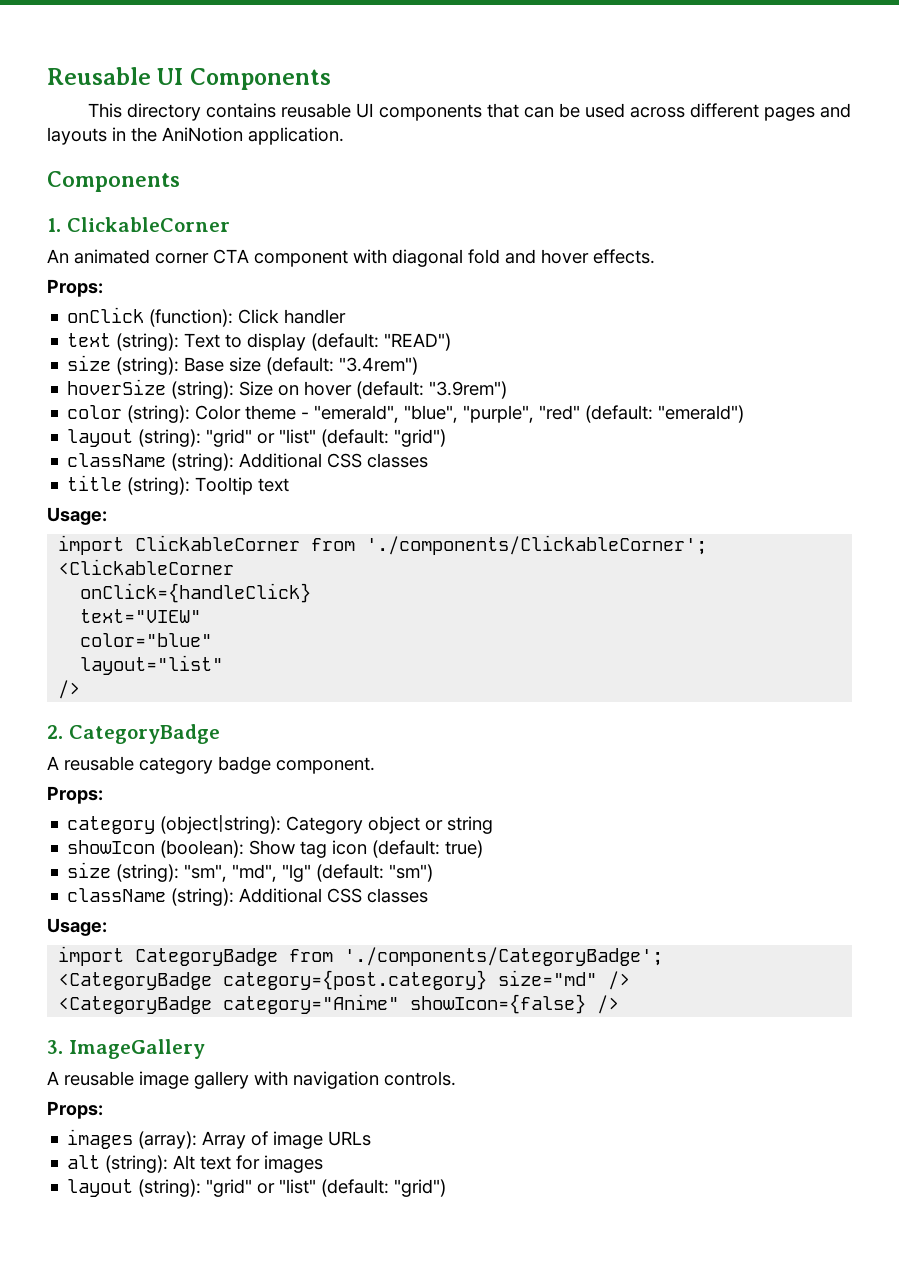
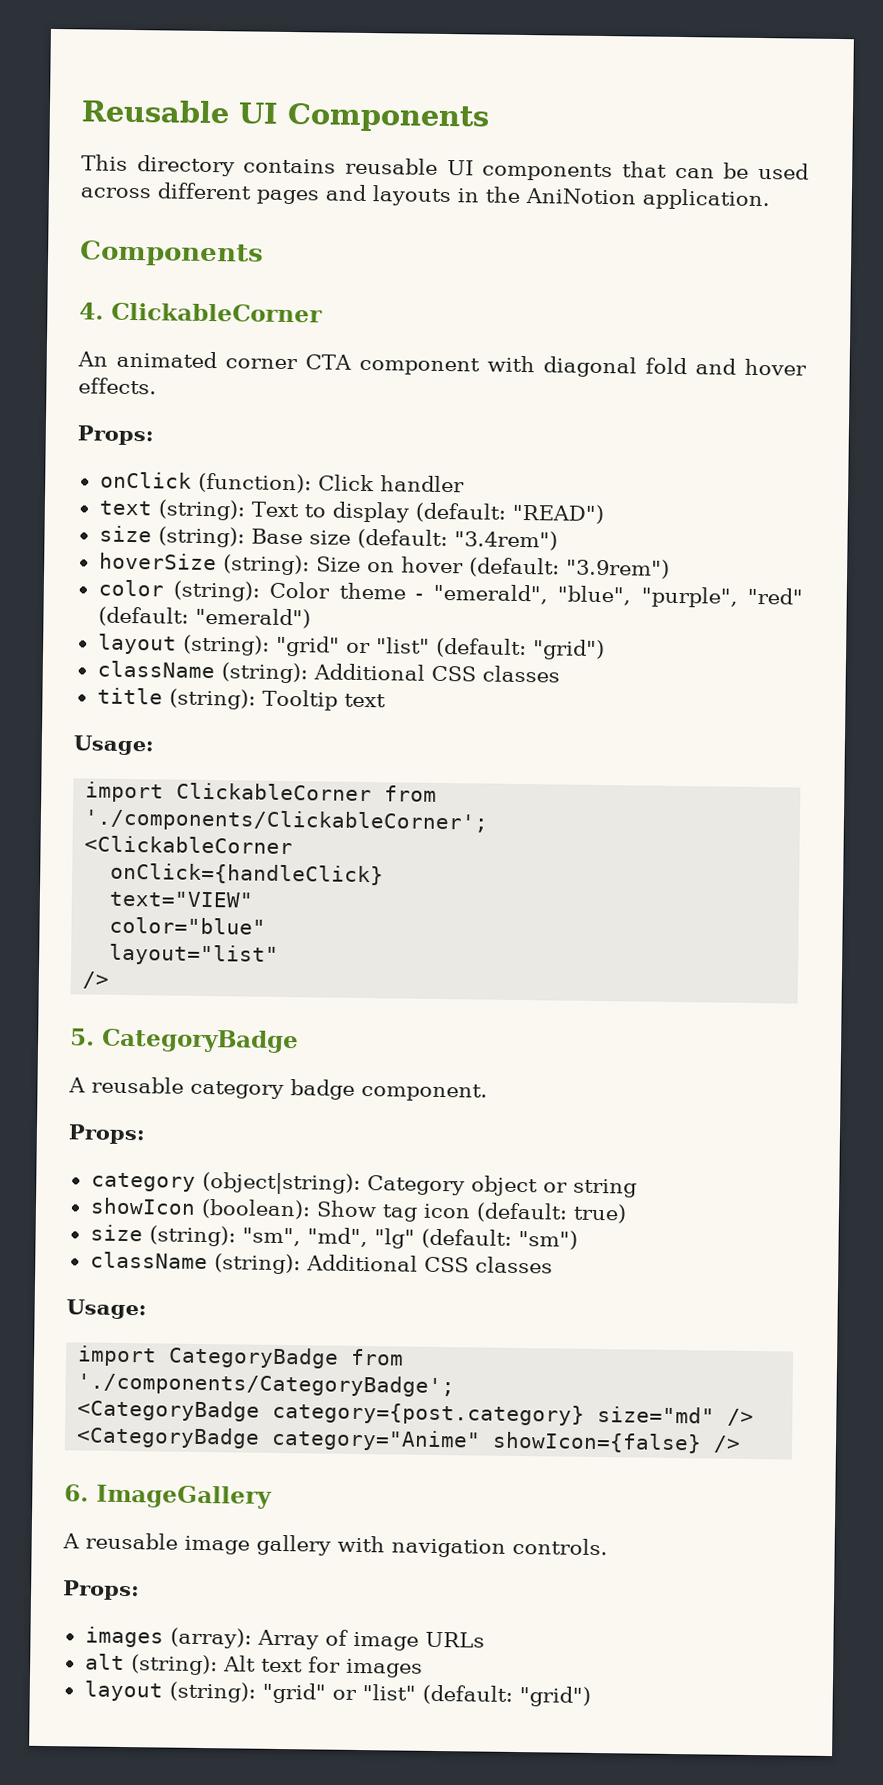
- 1. ClickableCorner
+ 4. ClickableCorner
- 2. CategoryBadge
+ 5. CategoryBadge
- 3. ImageGallery
+ 6. ImageGallery

